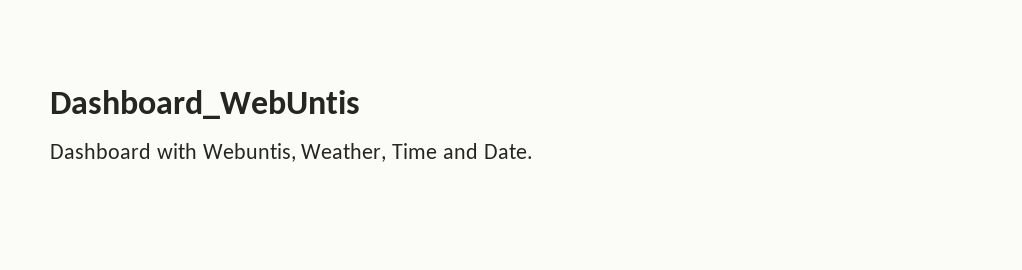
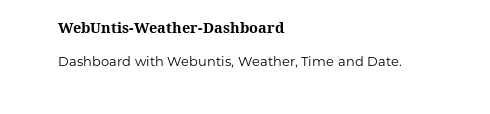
- Dashboard_WebUntis
+ WebUntis-Weather-Dashboard

